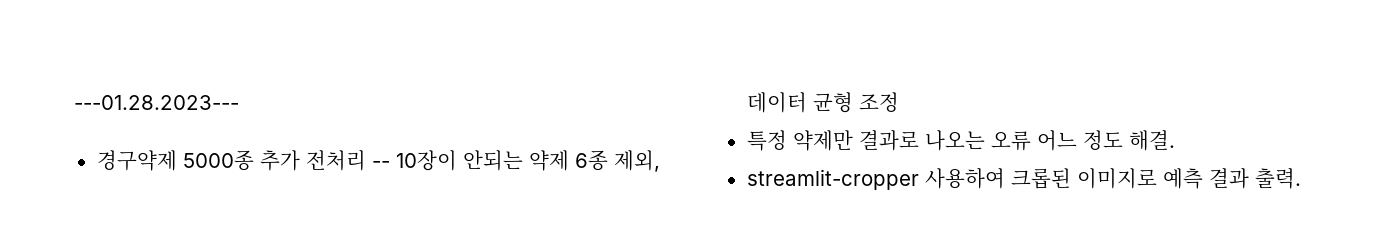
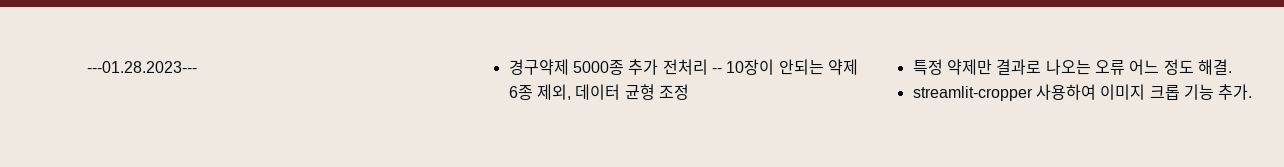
- streamlit-cropper 사용하여 크롭된 이미지로 예측 결과 출력.
+ streamlit-cropper 사용하여 이미지 크롭 기능 추가.

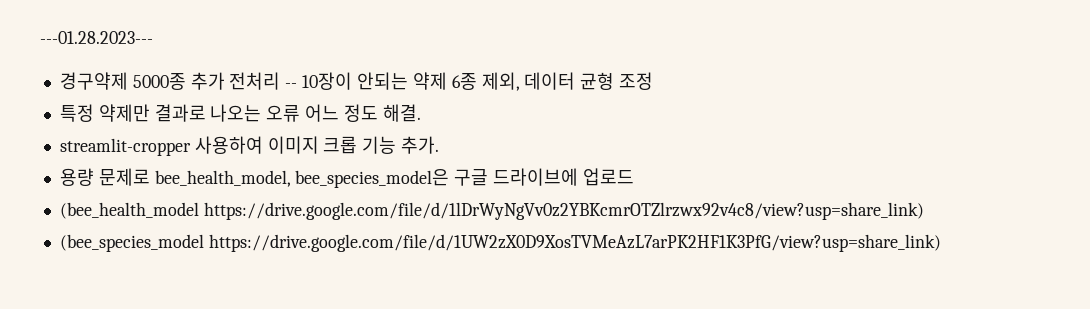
+ 용량 문제로 bee_health_model, bee_species_model은 구글 드라이브에 업로드
+ (bee_health_model https://drive.google.com/file/d/1lDrWyNgVv0z2YBKcmrOTZlrzwx92v4c8/view?usp=share_link)
+ (bee_species_model https://drive.google.com/file/d/1UW2zX0D9XosTVMeAzL7arPK2HF1K3PfG/view?usp=share_link)

